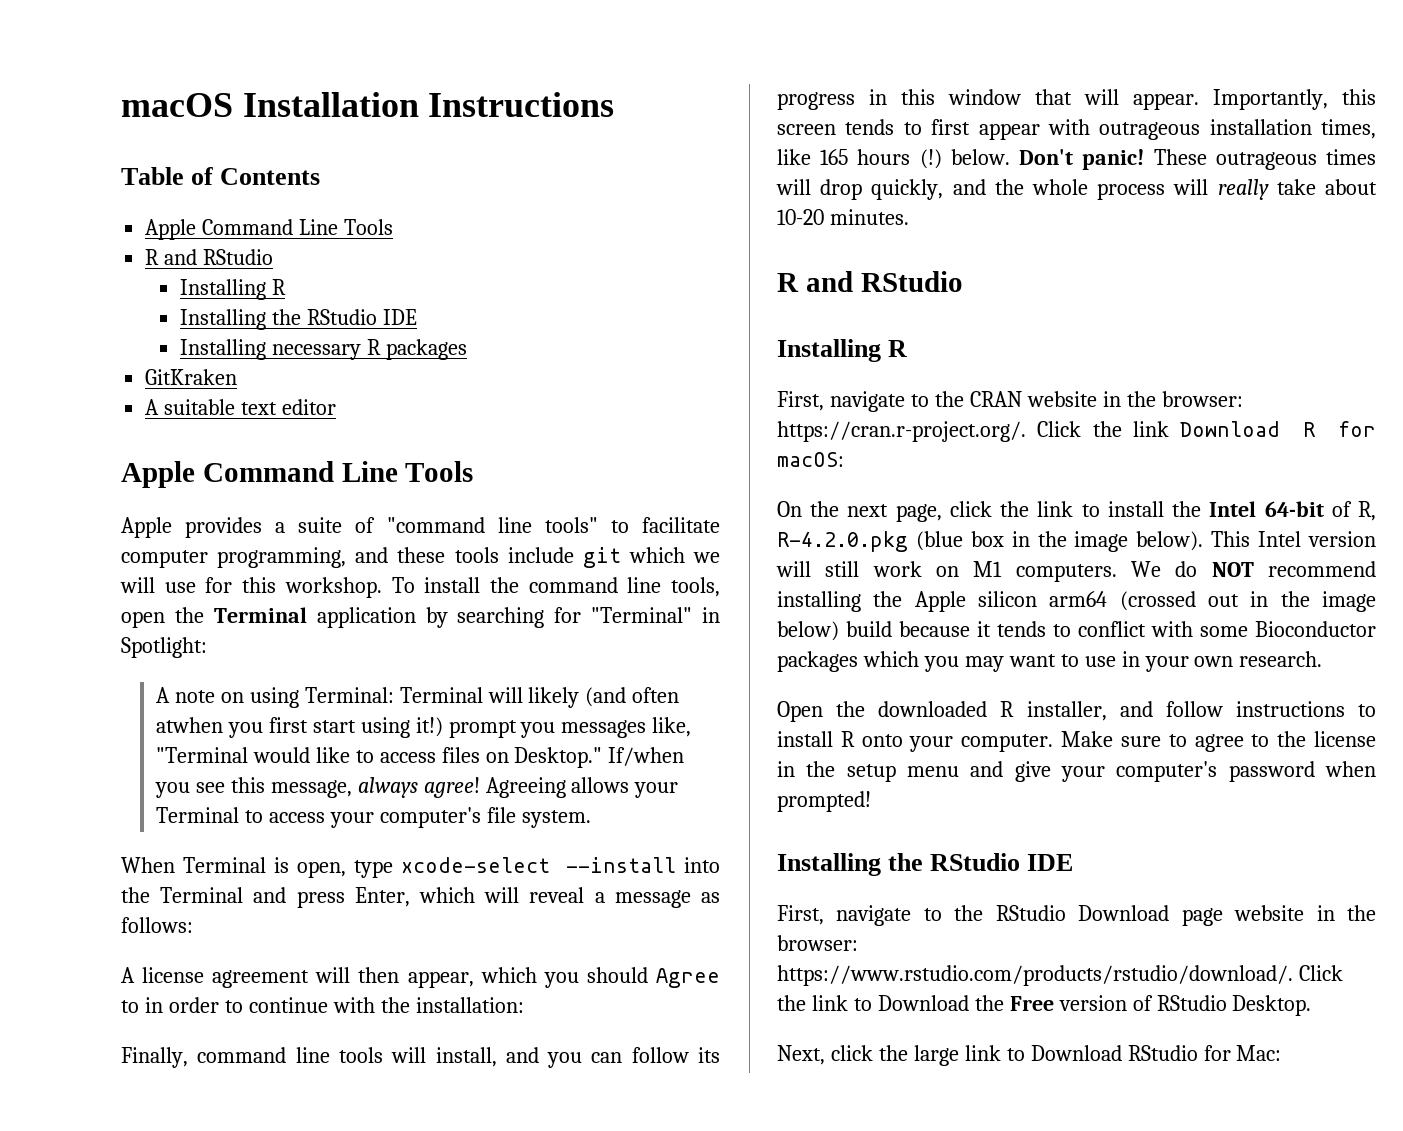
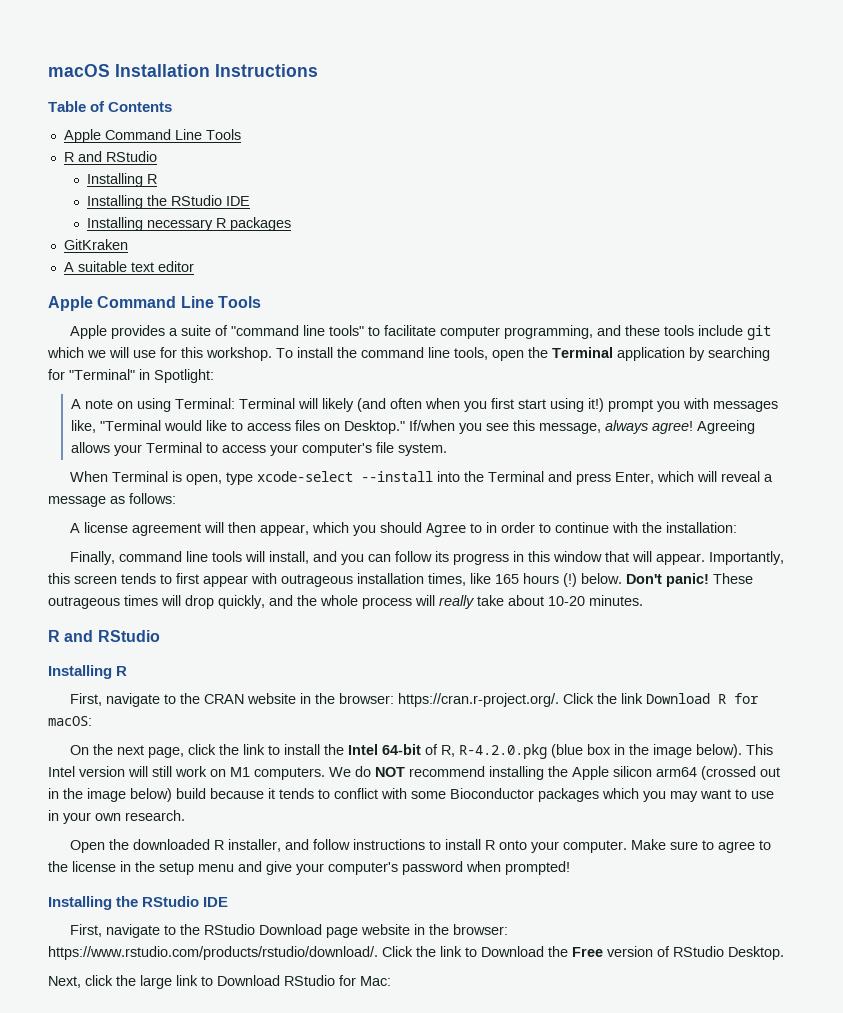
- A note on using Terminal: Terminal will likely (and often atwhen you first start using it!) prompt you messages like, "Terminal would like to access files on Desktop."
+ A note on using Terminal: Terminal will likely (and often when you first start using it!) prompt you with messages like, "Terminal would like to access files on Desktop."

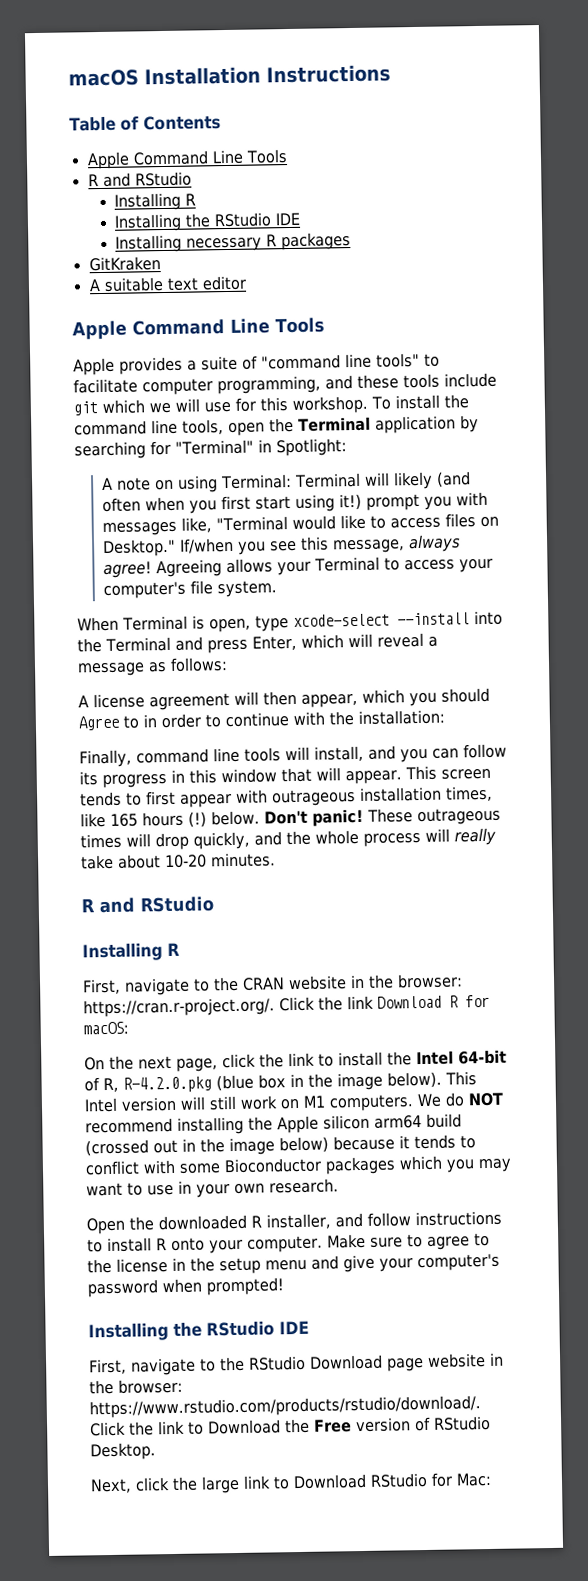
- Importantly, this screen tends to first appear with outrageous installation times, like 165 hours (!) below.
+ This screen tends to first appear with outrageous installation times, like 165 hours (!) below.
- We do NOT recommend installing the Apple silicon arm64 (crossed out in the image below) build because it tends to conflict with some Bioconductor packages which you may want to use in your own research.
+ We do NOT recommend installing the Apple silicon arm64 build (crossed out in the image below) because it tends to conflict with some Bioconductor packages which you may want to use in your own research.

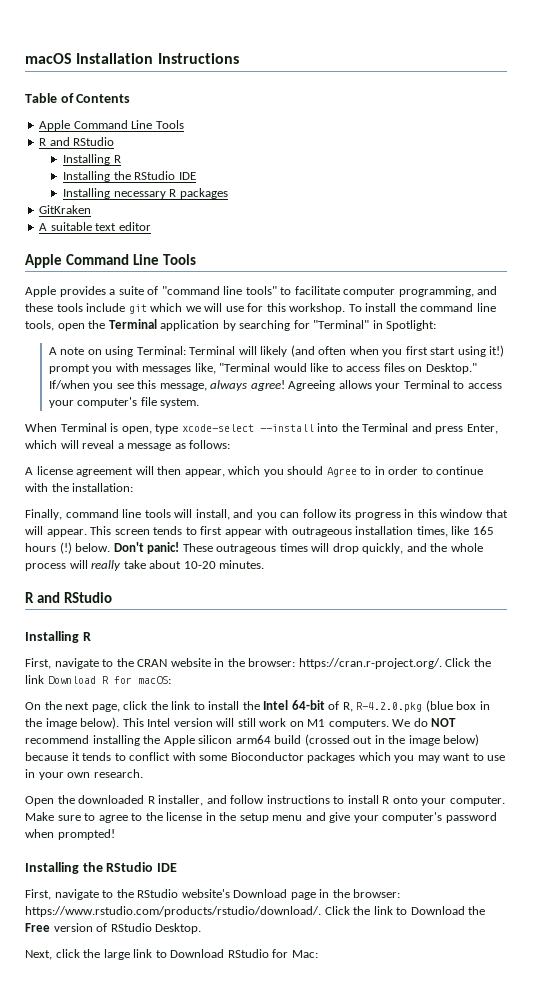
- First, navigate to the RStudio Download page website in the browser: https://www.rstudio.com/products/rstudio/download/. Click the link to Download the Free version of RStudio Desktop.
+ First, navigate to the RStudio website's Download page in the browser: https://www.rstudio.com/products/rstudio/download/. Click the link to Download the Free version of RStudio Desktop.

